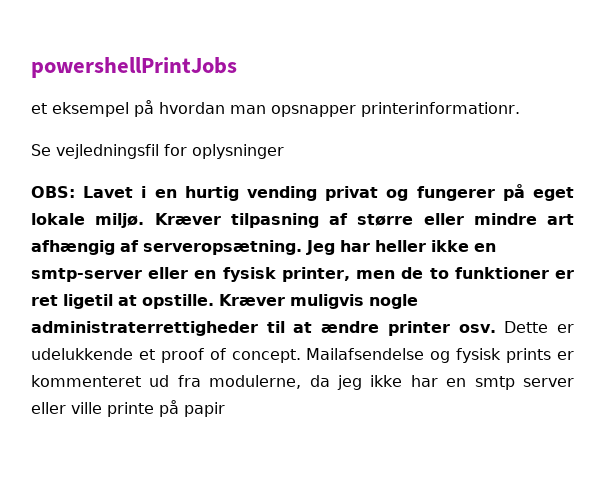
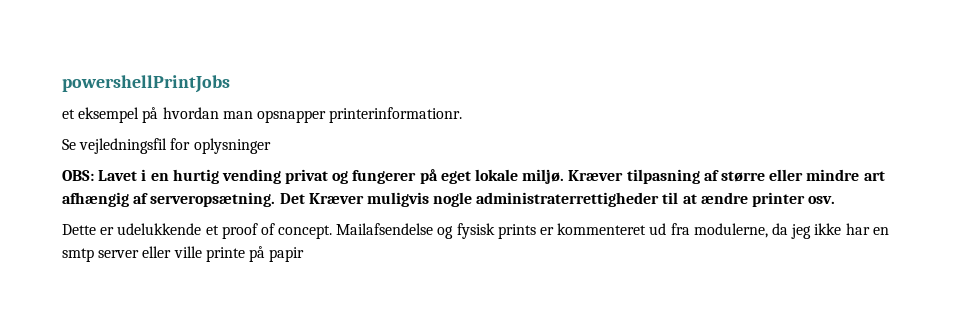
- Jeg har heller ikke en smtp-server eller en fysisk printer, men de to funktioner er ret ligetil at opstille. Kræver muligvis nogle administraterrettigheder til at ændre printer osv. Dette er udelukkende et proof of concept.
+ Det Kræver muligvis nogle administraterrettigheder til at ændre printer osv.
+ Dette er udelukkende et proof of concept.

